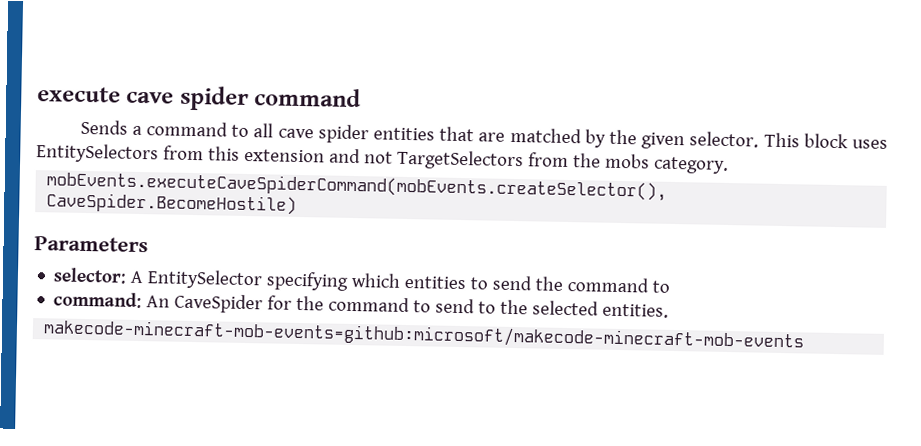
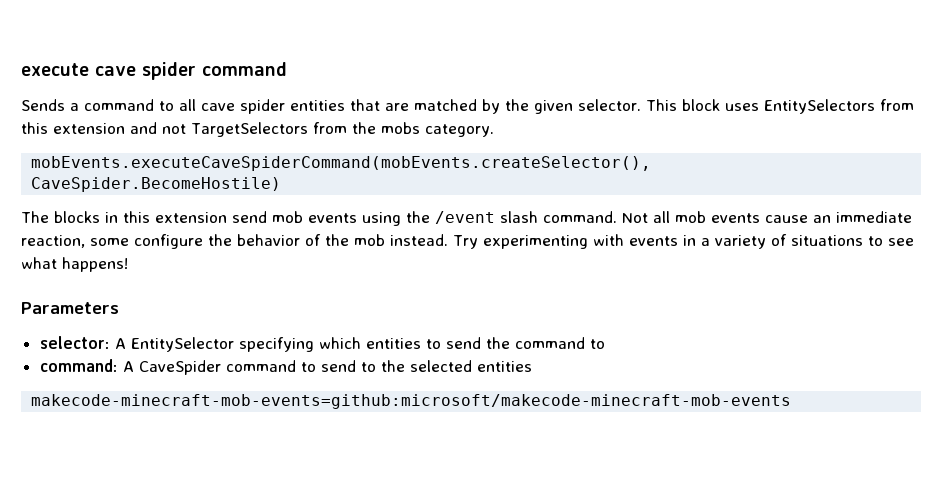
+ The blocks in this extension send mob events using the /event slash command. Not all mob events cause an immediate reaction, some configure the behavior of the mob instead. Try experimenting with events in a variety of situations to see what happens!
- command: An CaveSpider for the command to send to the selected entities.
+ command: A CaveSpider command to send to the selected entities

